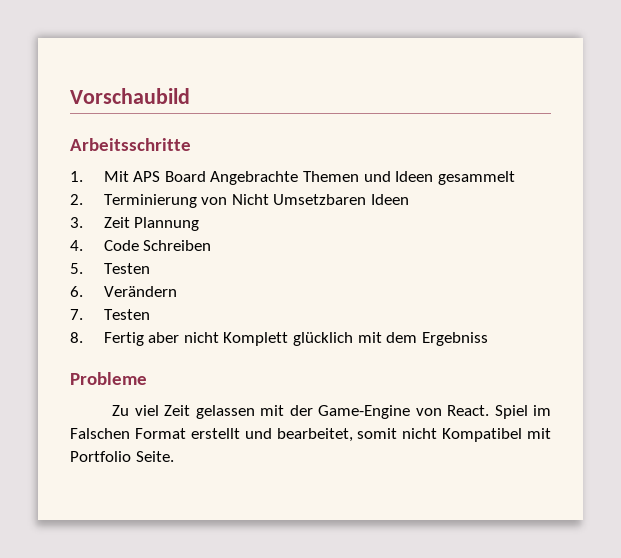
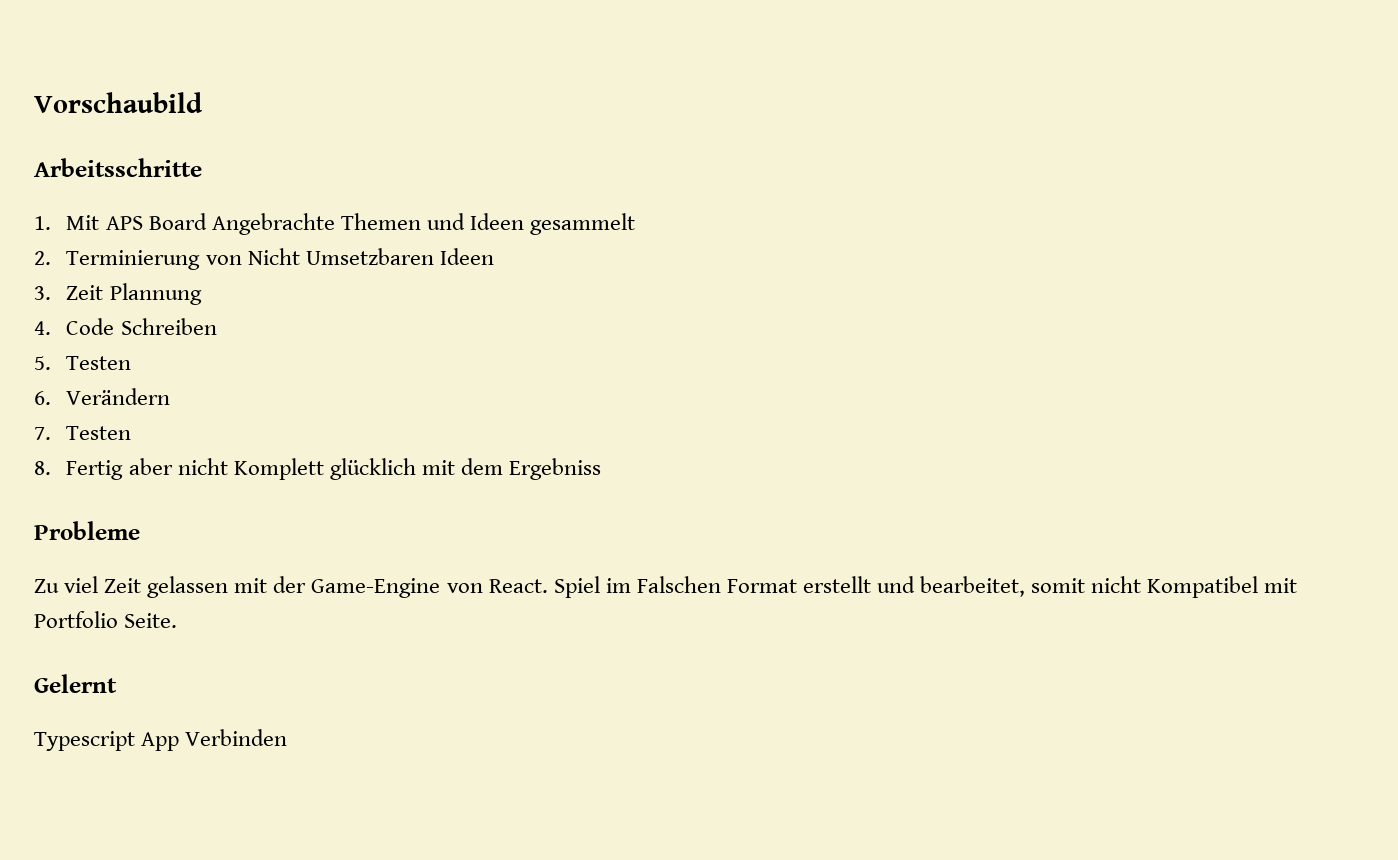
+ Gelernt
+ Typescript App Verbinden

